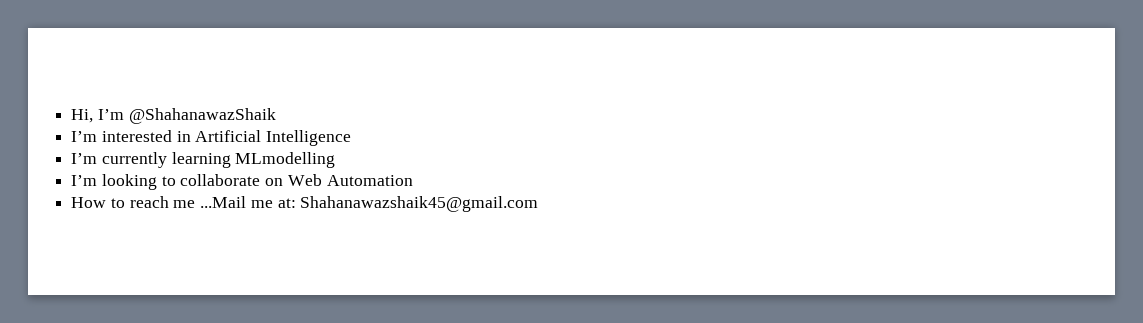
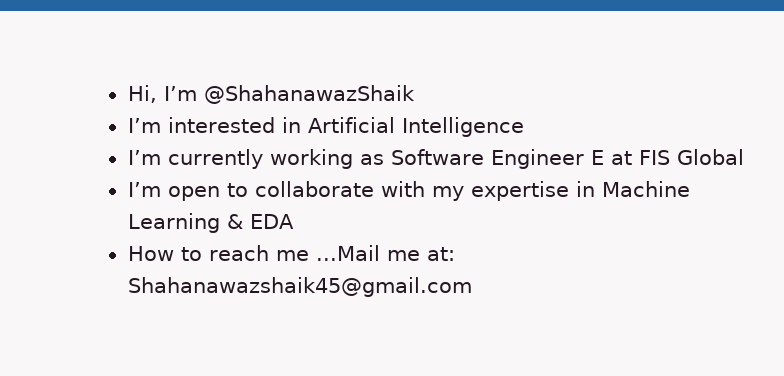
- I’m currently learning MLmodelling
- I’m looking to collaborate on Web Automation
+ I’m currently working as Software Engineer E at FIS Global
+ I’m open to collaborate with my expertise in Machine Learning & EDA

